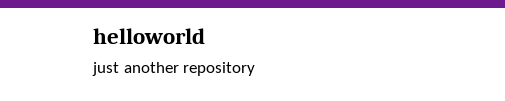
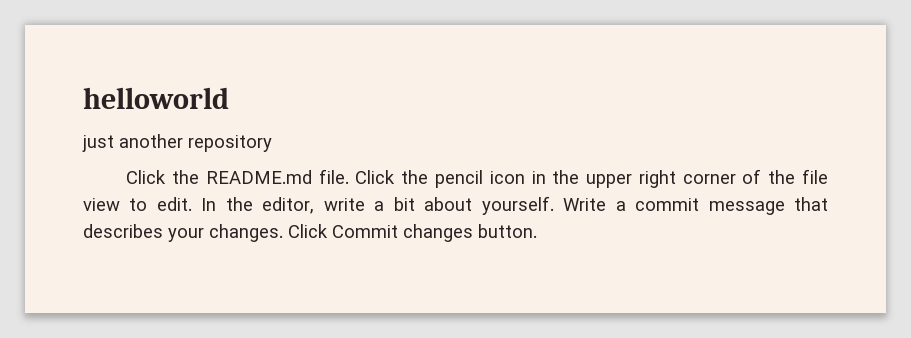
+ Click the README.md file. Click the pencil icon in the upper right corner of the file view to edit. In the editor, write a bit about yourself. Write a commit message that describes your changes. Click Commit changes button.

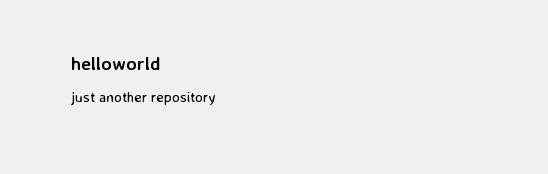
- Click the README.md file. Click the pencil icon in the upper right corner of the file view to edit. In the editor, write a bit about yourself. Write a commit message that describes your changes. Click Commit changes button.

